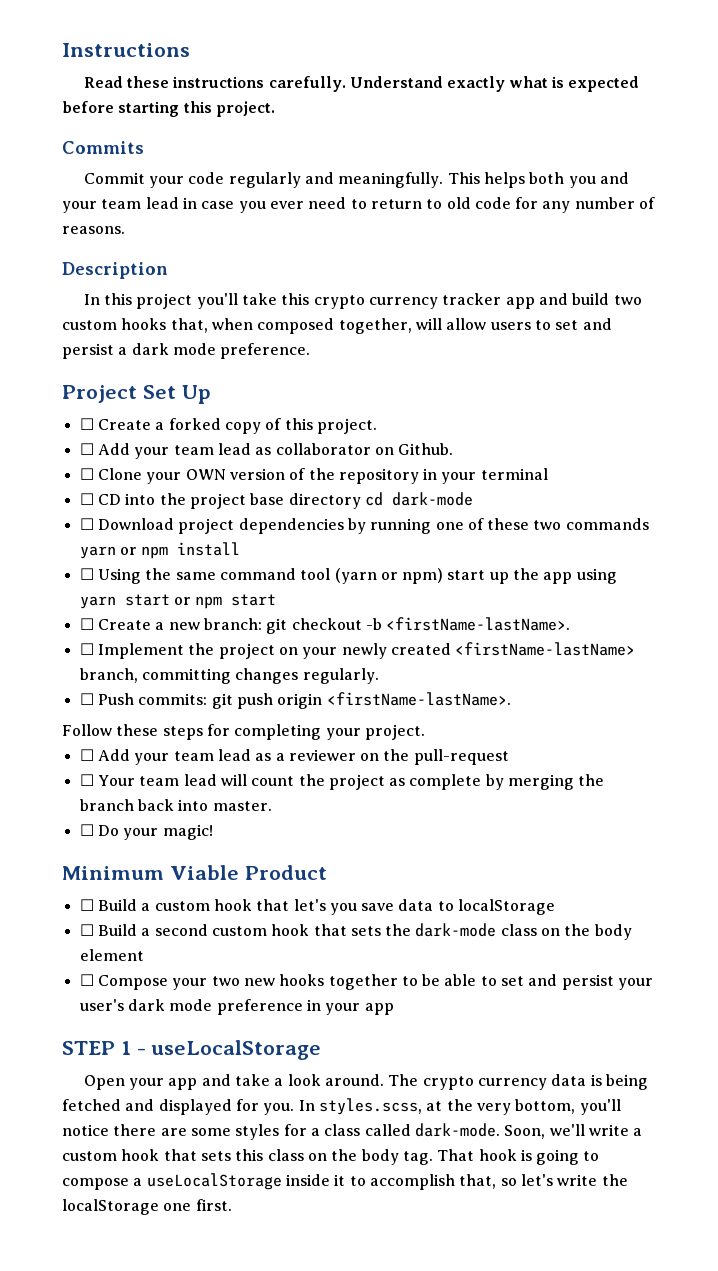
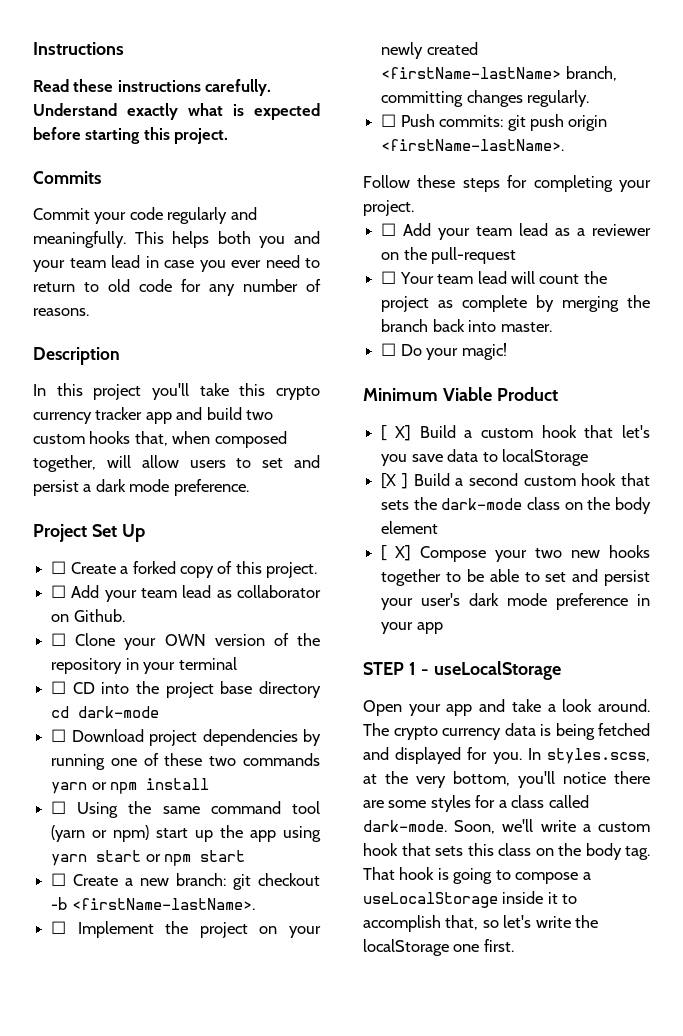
- ☐ Build a custom hook that let's you save data to localStorage
+ [ X] Build a custom hook that let's you save data to localStorage
- ☐ Build a second custom hook that sets the dark-mode class on the body element
+ [X ] Build a second custom hook that sets the dark-mode class on the body element
- ☐ Compose your two new hooks together to be able to set and persist your user's dark mode preference in your app
+ [ X] Compose your two new hooks together to be able to set and persist your user's dark mode preference in your app

